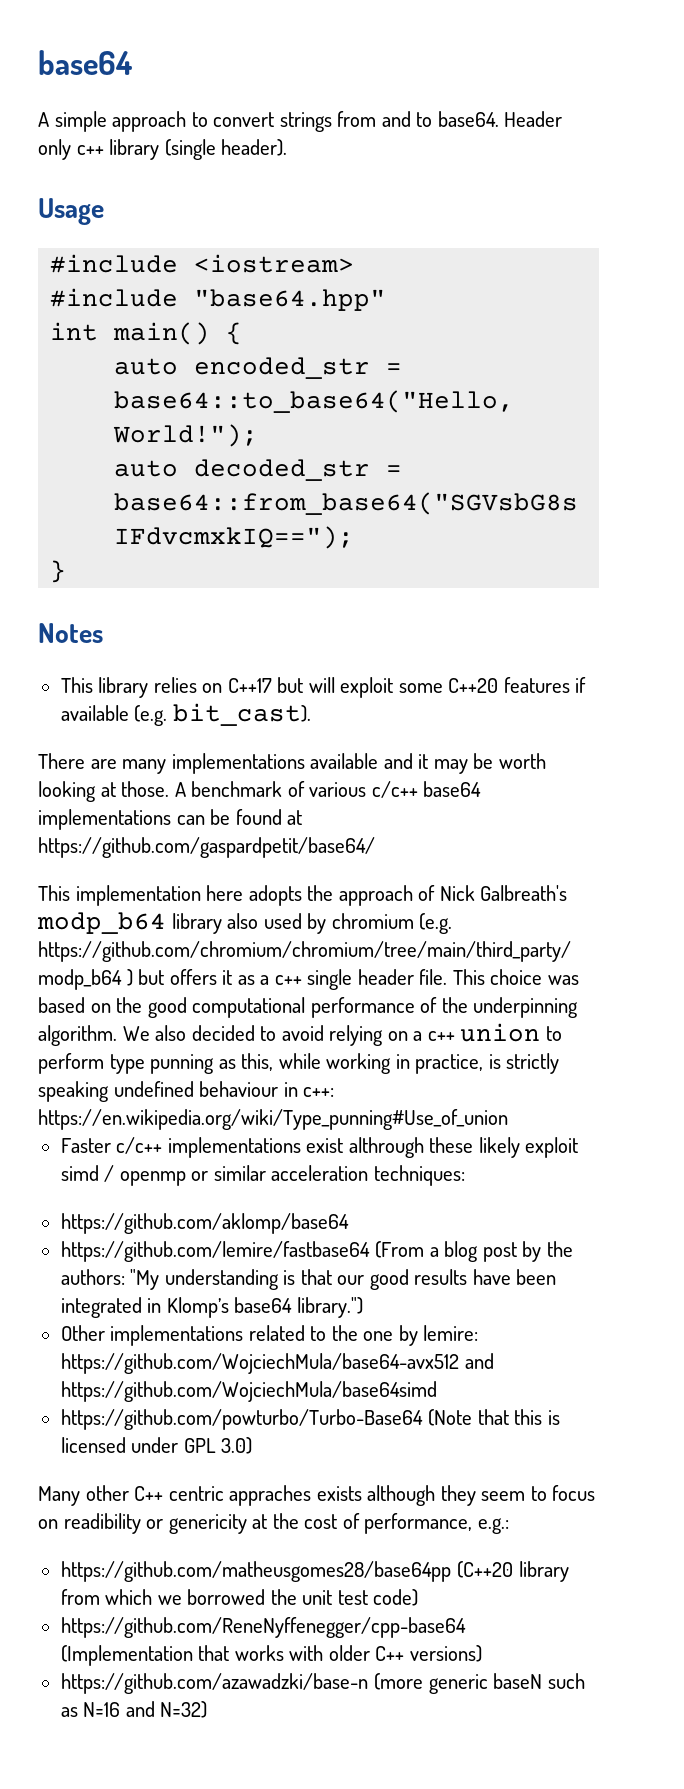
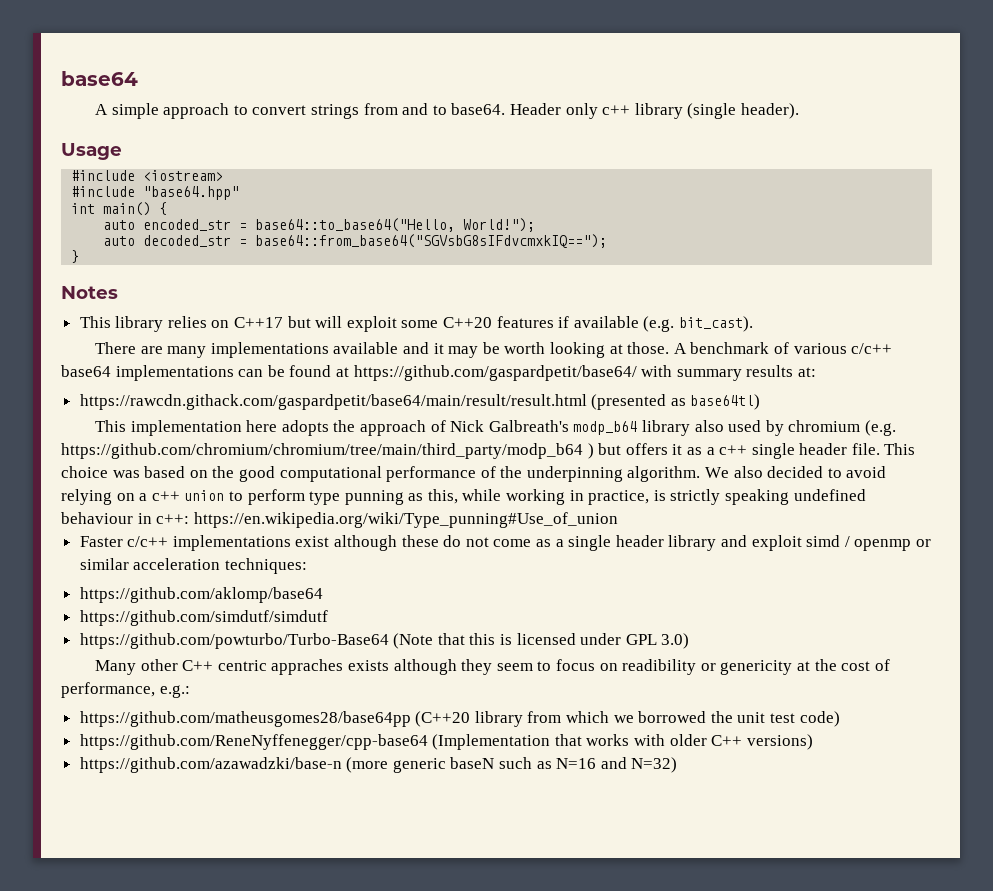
- A benchmark of various c/c++ base64 implementations can be found at https://github.com/gaspardpetit/base64/
+ A benchmark of various c/c++ base64 implementations can be found at https://github.com/gaspardpetit/base64/ with summary results at:
+ https://rawcdn.githack.com/gaspardpetit/base64/main/result/result.html (presented as base64tl)
- Faster c/c++ implementations exist althrough these likely exploit simd / openmp or similar acceleration techniques:
+ Faster c/c++ implementations exist although these do not come as a single header library and exploit simd / openmp or similar acceleration techniques:
- https://github.com/lemire/fastbase64 (From a blog post by the authors: "My understanding is that our good results have been integrated in Klomp’s base64 library.")
- Other implementations related to the one by lemire: https://github.com/WojciechMula/base64-avx512 and https://github.com/WojciechMula/base64simd
+ https://github.com/simdutf/simdutf

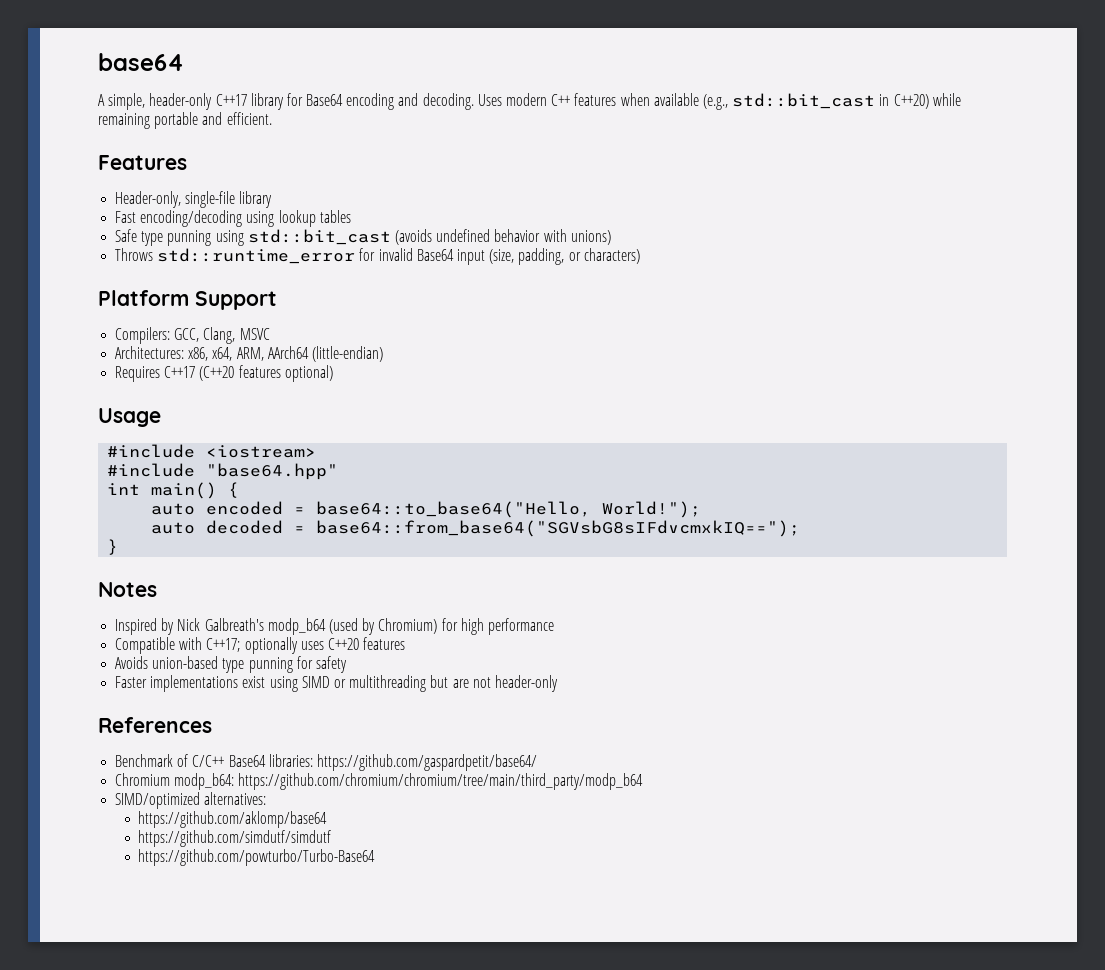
- A simple approach to convert strings from and to base64. Header only c++ library (single header).
+ A simple, header-only C++17 library for Base64 encoding and decoding. Uses modern C++ features when available (e.g., std::bit_cast in C++20) while remaining portable and efficient.
+ Features
+ Header-only, single-file library
+ Fast encoding/decoding using lookup tables
+ Safe type punning using std::bit_cast (avoids undefined behavior with unions)
+ Throws std::runtime_error for invalid Base64 input (size, padding, or characters)
+ Platform Support
+ Compilers: GCC, Clang, MSVC
+ Architectures: x86, x64, ARM, AArch64 (little-endian)
+ Requires C++17 (C++20 features optional)
- auto encoded_str = base64::to_base64("Hello, World!");
+ auto encoded = base64::to_base64("Hello, World!");
- auto decoded_str = base64::from_base64("SGVsbG8sIFdvcmxkIQ==");
+ auto decoded = base64::from_base64("SGVsbG8sIFdvcmxkIQ==");
- This library relies on C++17 but will exploit some C++20 features if available (e.g. bit_cast).
- There are many implementations available and it may be worth looking at those. A benchmark of various c/c++ base64 implementations can be found at https://github.com/gaspardpetit/base64/ with summary results at:
- https://rawcdn.githack.com/gaspardpetit/base64/main/result/result.html (presented as base64tl)
- This implementation here adopts the approach of Nick Galbreath's modp_b64 library also used by chromium (e.g. https://github.com/chromium/chromium/tree/main/third_party/modp_b64 ) but offers it as a c++ single header file. This choice was based on the good computational performance of the underpinning algorithm. We also decided to avoid relying on a c++ union to perform type punning as this, while working in practice, is strictly speaking undefined behaviour in c++: https://en.wikipedia.org/wiki/Type_punning#Use_of_union
+ Inspired by Nick Galbreath's modp_b64 (used by Chromium) for high performance
+ Compatible with C++17; optionally uses C++20 features
+ Avoids union-based type punning for safety
- Faster c/c++ implementations exist although these do not come as a single header library and exploit simd / openmp or similar acceleration techniques:
+ Faster implementations exist using SIMD or multithreading but are not header-only
+ References
+ Benchmark of C/C++ Base64 libraries: https://github.com/gaspardpetit/base64/
+ Chromium modp_b64: https://github.com/chromium/chromium/tree/main/third_party/modp_b64
+ SIMD/optimized alternatives:
  https://github.com/aklomp/base64
  https://github.com/simdutf/simdutf
- https://github.com/powturbo/Turbo-Base64 (Note that this is licensed under GPL 3.0)
- Many other C++ centric appraches exists although they seem to focus on readibility or genericity at the cost of performance, e.g.:
- https://github.com/matheusgomes28/base64pp (C++20 library from which we borrowed the unit test code)
- https://github.com/ReneNyffenegger/cpp-base64 (Implementation that works with older C++ versions)
- https://github.com/azawadzki/base-n (more generic baseN such as N=16 and N=32)
+ https://github.com/powturbo/Turbo-Base64

